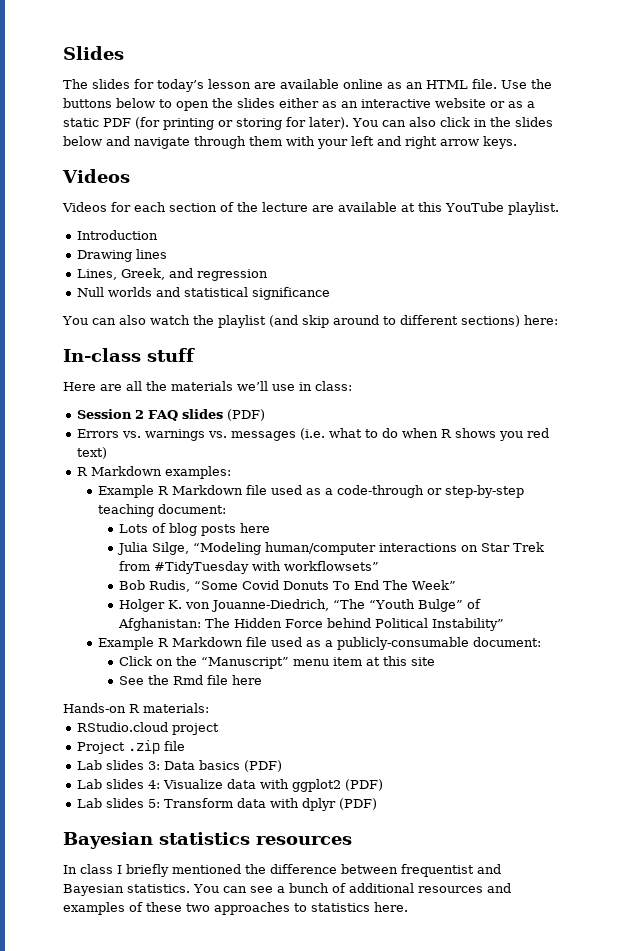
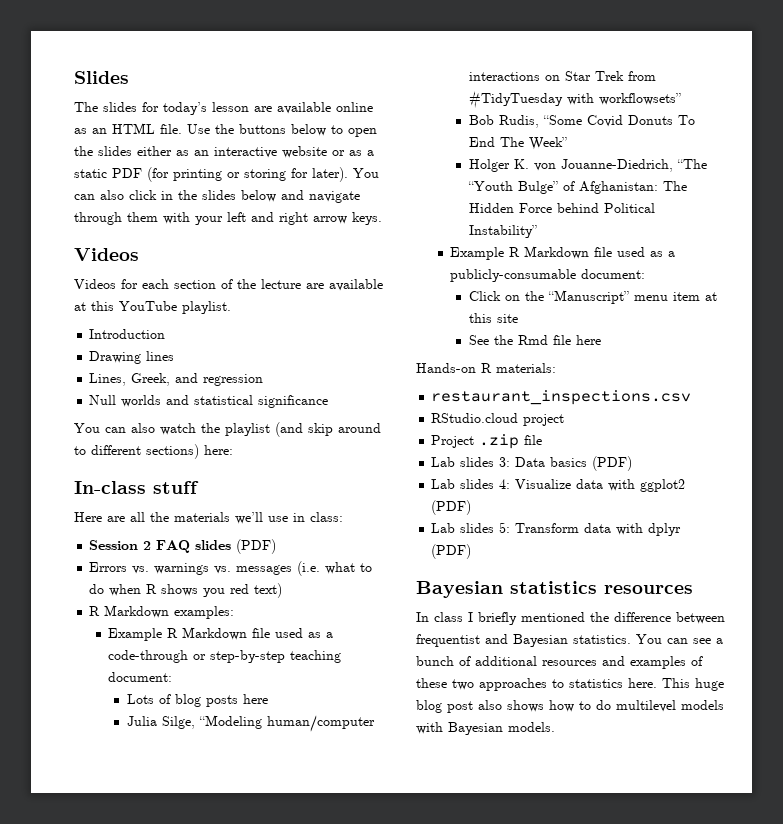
+ restaurant_inspections.csv
+ This huge blog post also shows how to do multilevel models with Bayesian models.

